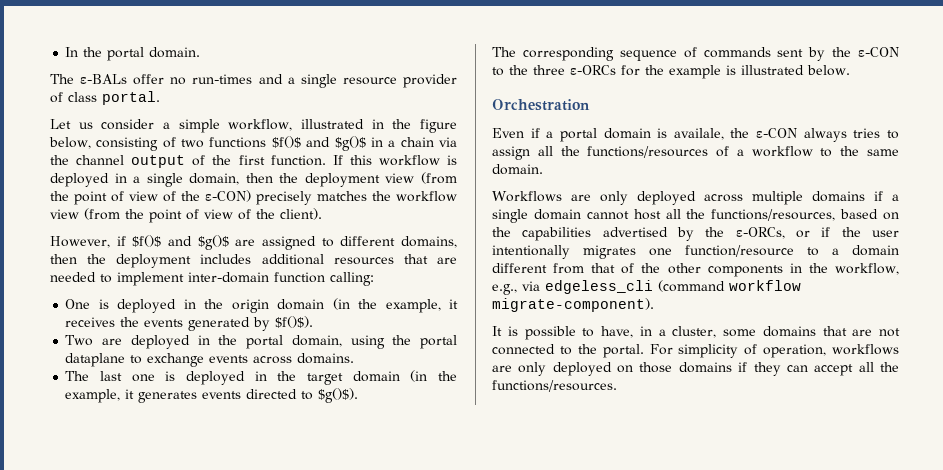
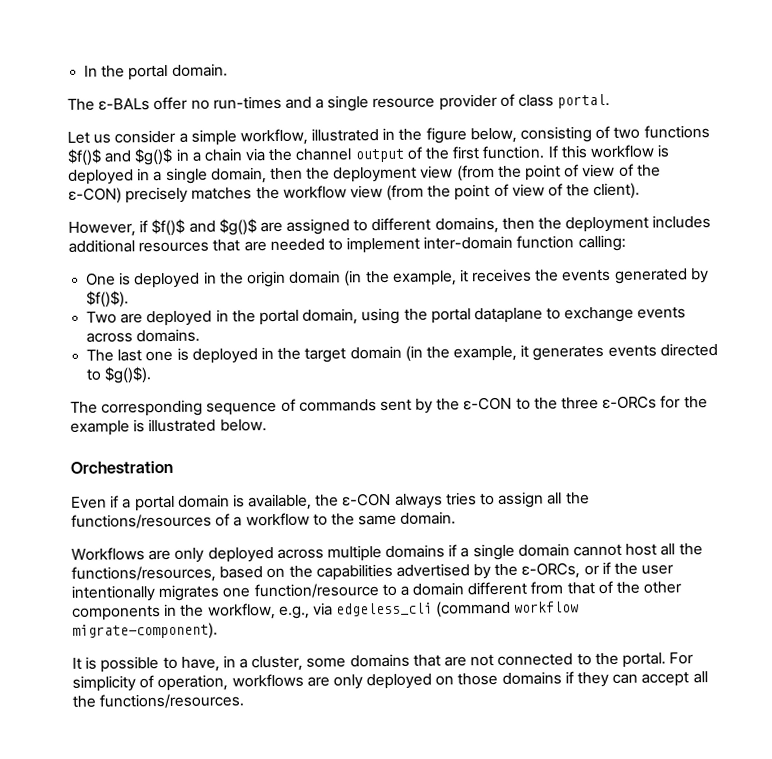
- Even if a portal domain is availale, the ε-CON always tries to assign all the functions/resources of a workflow to the same domain.
+ Even if a portal domain is available, the ε-CON always tries to assign all the functions/resources of a workflow to the same domain.

